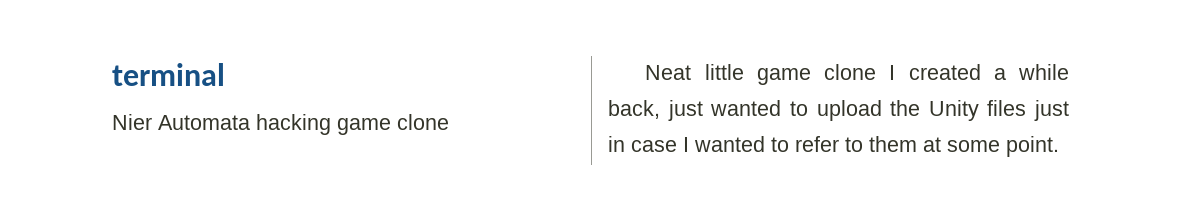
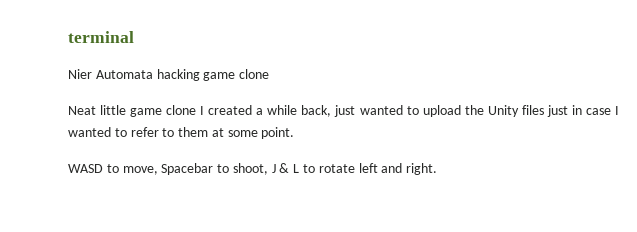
+ WASD to move, Spacebar to shoot, J & L to rotate left and right.

